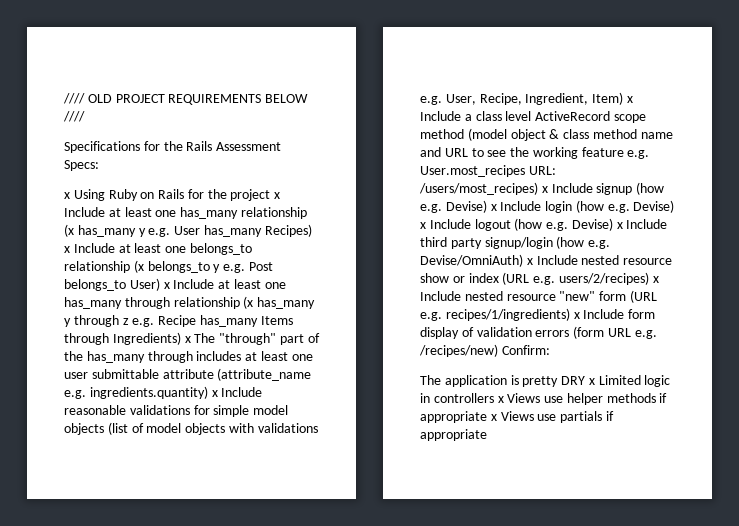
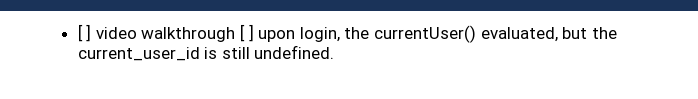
- //// OLD PROJECT REQUIREMENTS BELOW ////
- Specifications for the Rails Assessment Specs:
- x Using Ruby on Rails for the project x Include at least one has_many relationship (x has_many y e.g. User has_many Recipes) x Include at least one belongs_to relationship (x belongs_to y e.g. Post belongs_to User) x Include at least one has_many through relationship (x has_many y through z e.g. Recipe has_many Items through Ingredients) x The "through" part of the has_many through includes at least one user submittable attribute (attribute_name e.g. ingredients.quantity) x Include reasonable validations for simple model objects (list of model objects with validations e.g. User, Recipe, Ingredient, Item) x Include a class level ActiveRecord scope method (model object & class method name and URL to see the working feature e.g. User.most_recipes URL: /users/most_recipes) x Include signup (how e.g. Devise) x Include login (how e.g. Devise) x Include logout (how e.g. Devise) x Include third party signup/login (how e.g. Devise/OmniAuth) x Include nested resource show or index (URL e.g. users/2/recipes) x Include nested resource "new" form (URL e.g. recipes/1/ingredients) x Include form display of validation errors (form URL e.g. /recipes/new) Confirm:
- The application is pretty DRY x Limited logic in controllers x Views use helper methods if appropriate x Views use partials if appropriate
+ [ ] video walkthrough [ ] upon login, the currentUser() evaluated, but the current_user_id is still undefined.

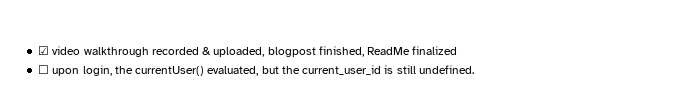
- [ ] video walkthrough [ ] upon login, the currentUser() evaluated, but the current_user_id is still undefined.
+ ☑ video walkthrough recorded & uploaded, blogpost finished, ReadMe finalized
+ ☐ upon login, the currentUser() evaluated, but the current_user_id is still undefined.

